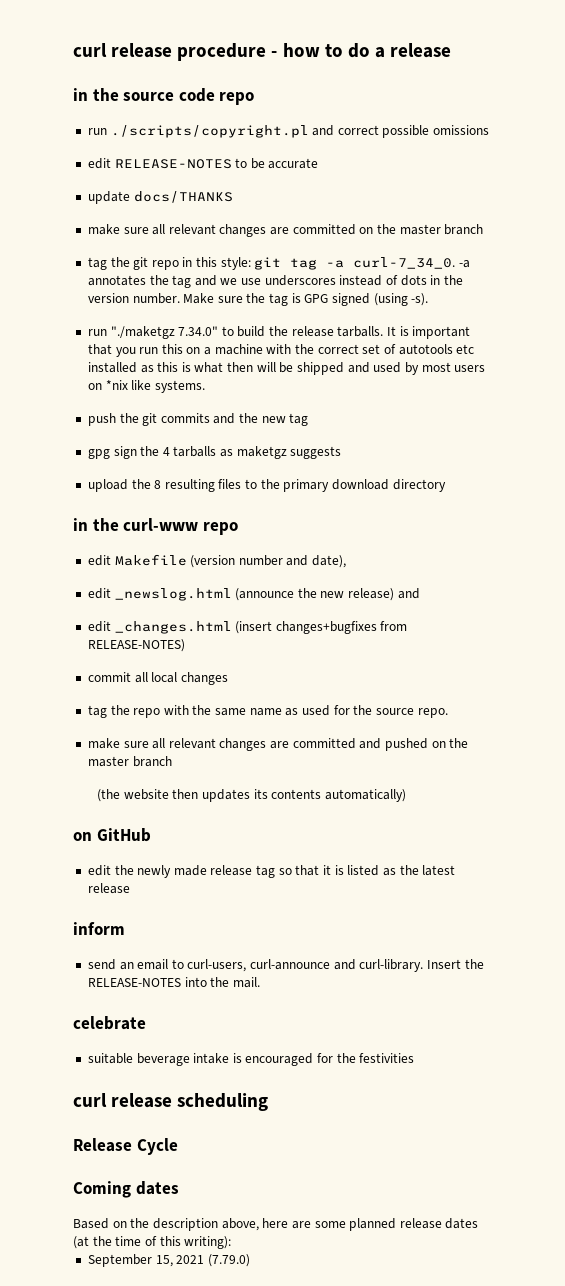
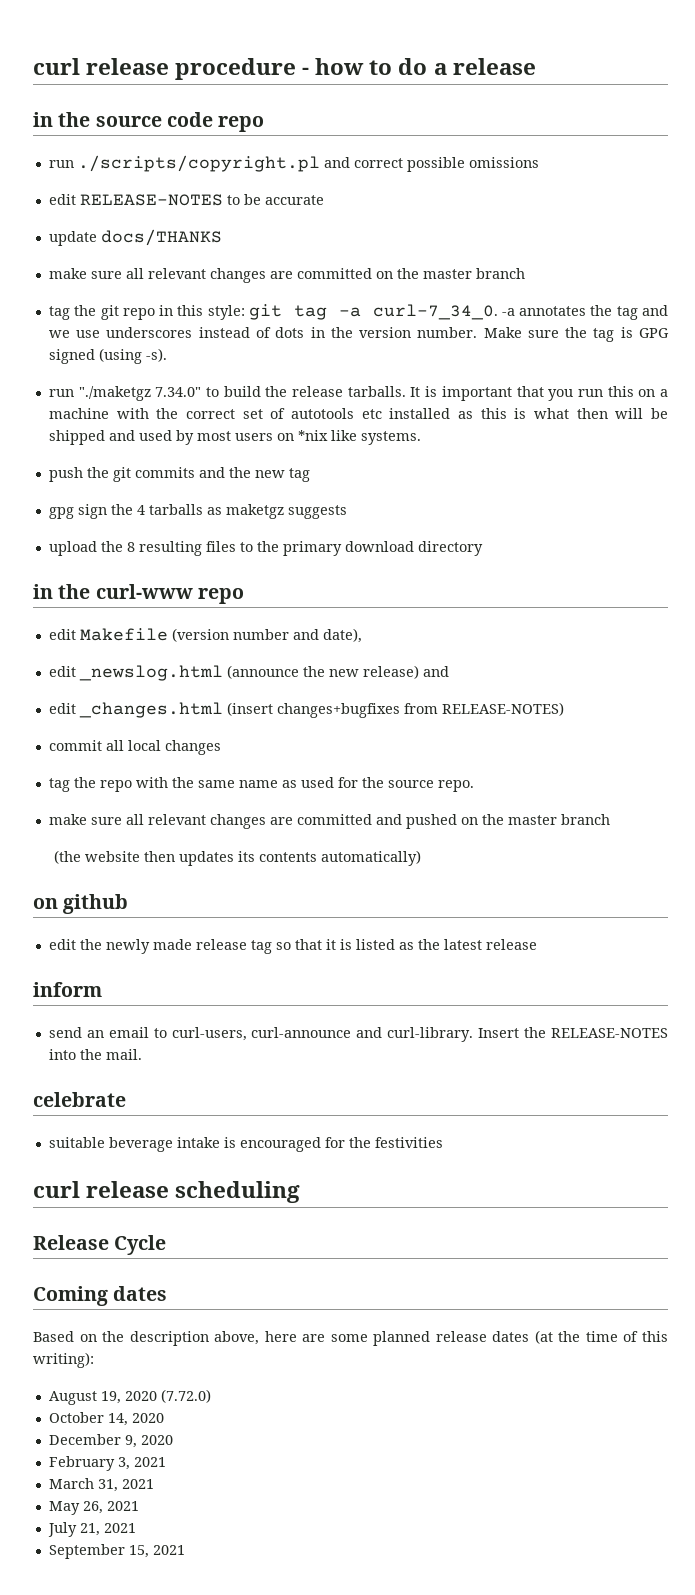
- on GitHub
+ on github
+ August 19, 2020 (7.72.0)
+ October 14, 2020
+ December 9, 2020
+ February 3, 2021
+ March 31, 2021
+ May 26, 2021
+ July 21, 2021
- September 15, 2021 (7.79.0)
+ September 15, 2021

